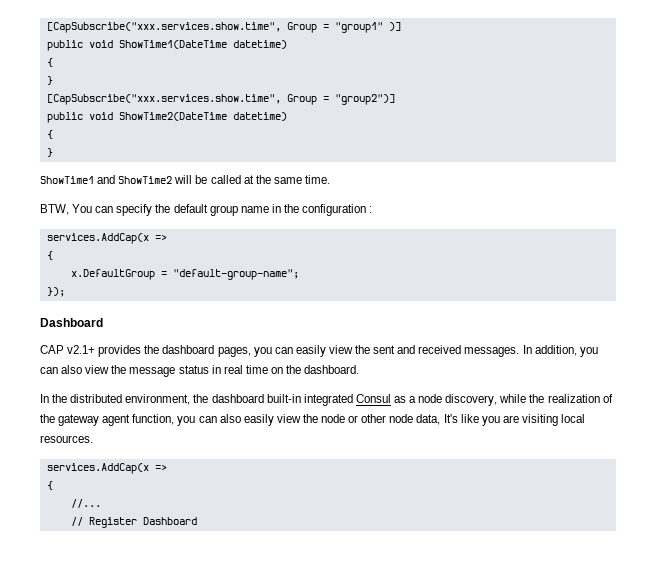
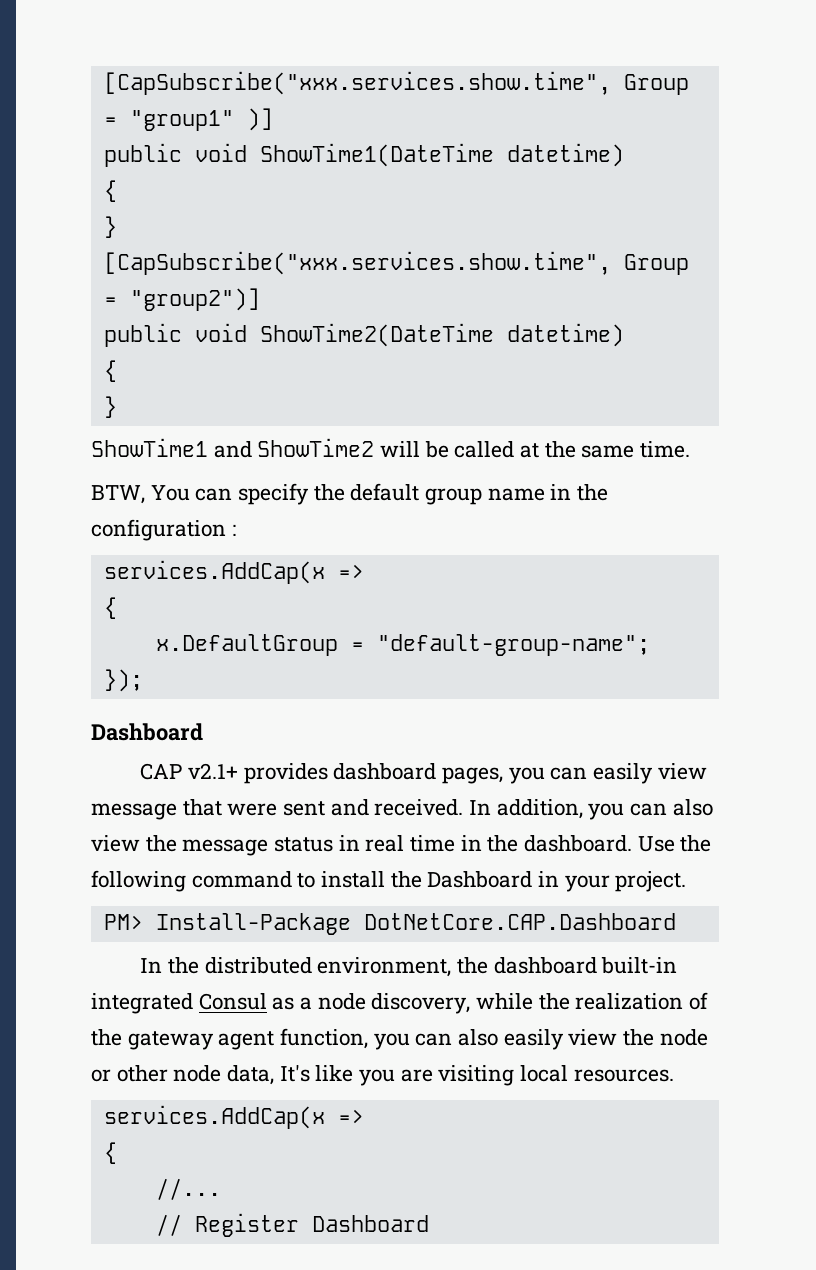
- CAP v2.1+ provides the dashboard pages, you can easily view the sent and received messages.
+ CAP v2.1+ provides dashboard pages, you can easily view message that were sent and received.
- In addition, you can also view the message status in real time on the dashboard.
+ In addition, you can also view the message status in real time in the dashboard. Use the following command to install the Dashboard in your project.
+ PM> Install-Package DotNetCore.CAP.Dashboard

